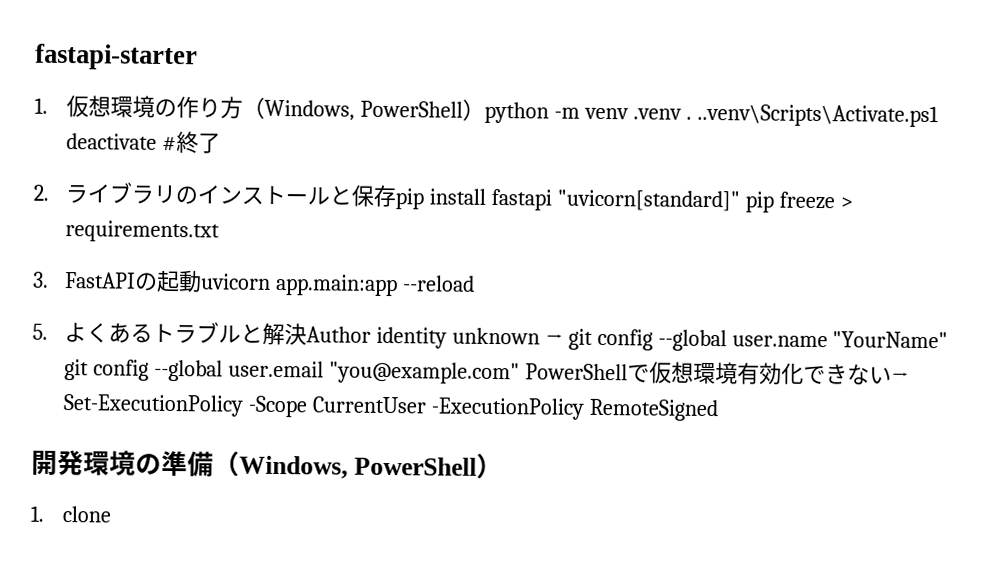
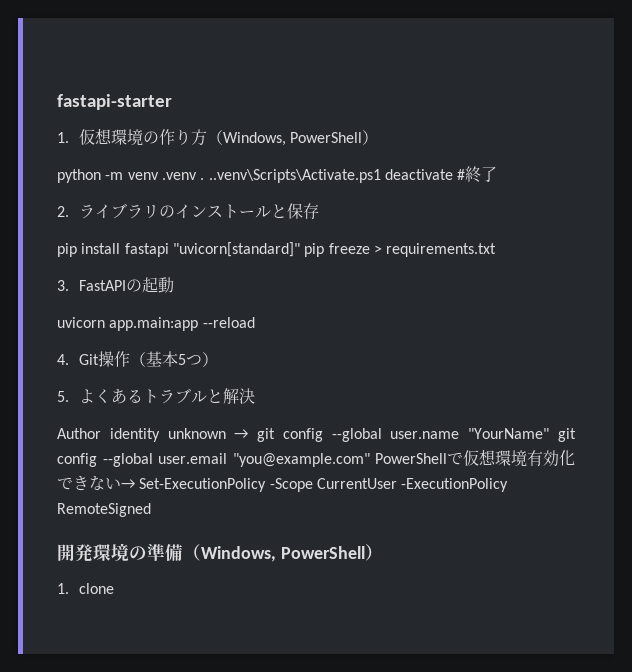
- 1.仮想環境の作り方（Windows, PowerShell）python -m venv .venv . ..venv\Scripts\Activate.ps1 deactivate #終了
+ 1.仮想環境の作り方（Windows, PowerShell）
+ python -m venv .venv . ..venv\Scripts\Activate.ps1 deactivate #終了
- 2.ライブラリのインストールと保存pip install fastapi "uvicorn[standard]" pip freeze > requirements.txt
+ 2.ライブラリのインストールと保存
+ pip install fastapi "uvicorn[standard]" pip freeze > requirements.txt
- 3. FastAPIの起動uvicorn app.main:app --reload
+ 3. FastAPIの起動
+ uvicorn app.main:app --reload
+ 4. Git操作（基本5つ）
- 5.よくあるトラブルと解決Author identity unknown → git config --global user.name "YourName" git config --global user.email "you@example.com" PowerShellで仮想環境有効化できない→ Set-ExecutionPolicy -Scope CurrentUser -ExecutionPolicy RemoteSigned
+ 5.よくあるトラブルと解決
+ Author identity unknown → git config --global user.name "YourName" git config --global user.email "you@example.com" PowerShellで仮想環境有効化できない→ Set-ExecutionPolicy -Scope CurrentUser -ExecutionPolicy RemoteSigned

